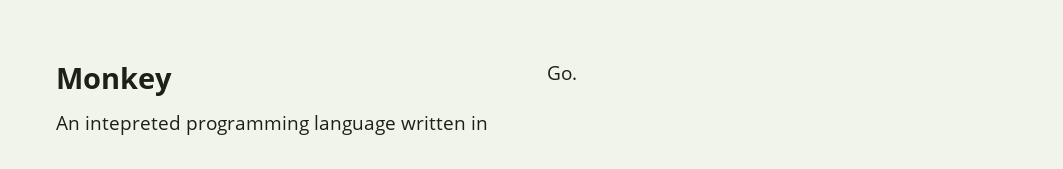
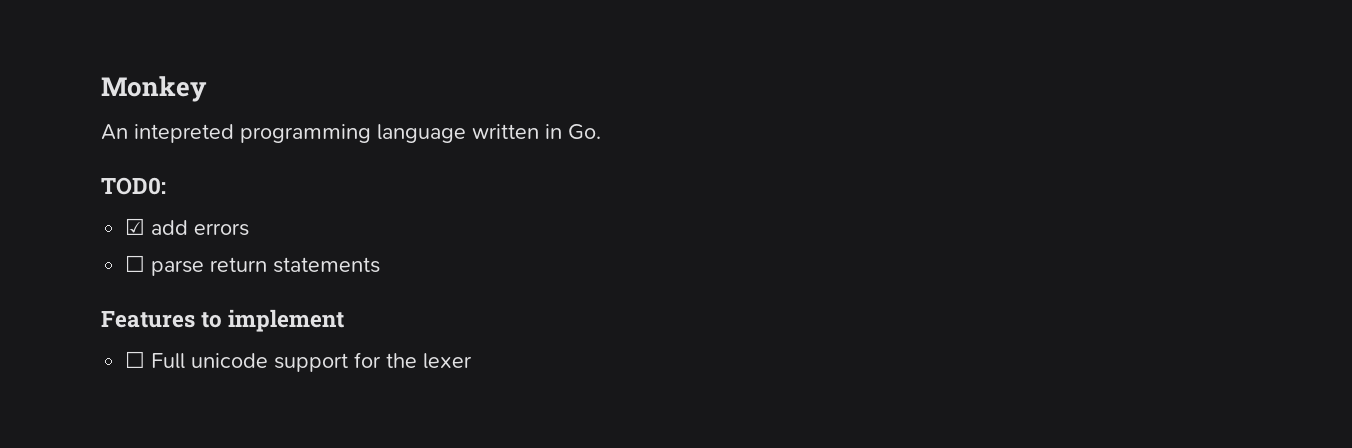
+ TOD0:
+ ☑ add errors
+ ☐ parse return statements
+ Features to implement
+ ☐ Full unicode support for the lexer

